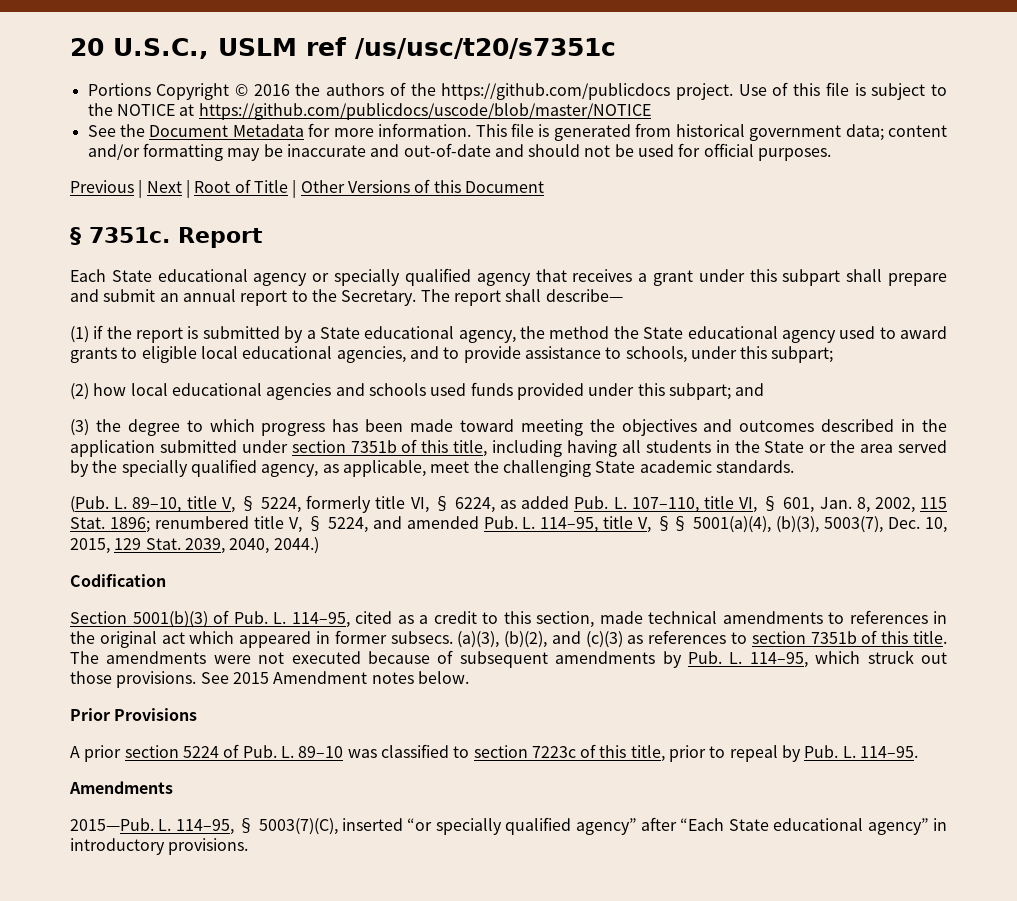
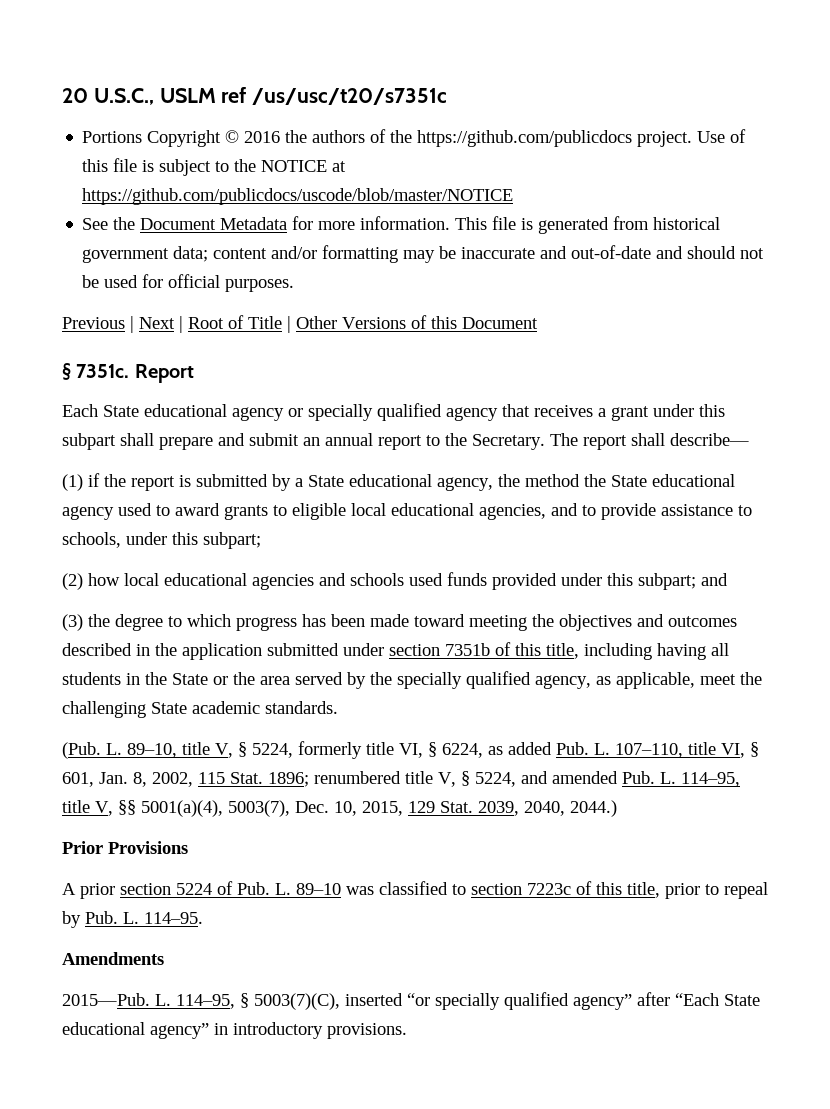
- 1896; renumbered title V, § 5224, and amended Pub. L. 114–95, title V, §§ 5001(a)(4), (b)(3), 5003(7), Dec. 10, 2015, 129 Stat.
+ 1896; renumbered title V, § 5224, and amended Pub. L. 114–95, title V, §§ 5001(a)(4), 5003(7), Dec. 10, 2015, 129 Stat.
- Codification
- Section 5001(b)(3) of Pub. L. 114–95, cited as a credit to this section, made technical amendments to references in the original act which appeared in former subsecs. (a)(3), (b)(2), and (c)(3) as references to section 7351b of this title. The amendments were not executed because of subsequent amendments by Pub. L. 114–95, which struck out those provisions. See 2015 Amendment notes below.

